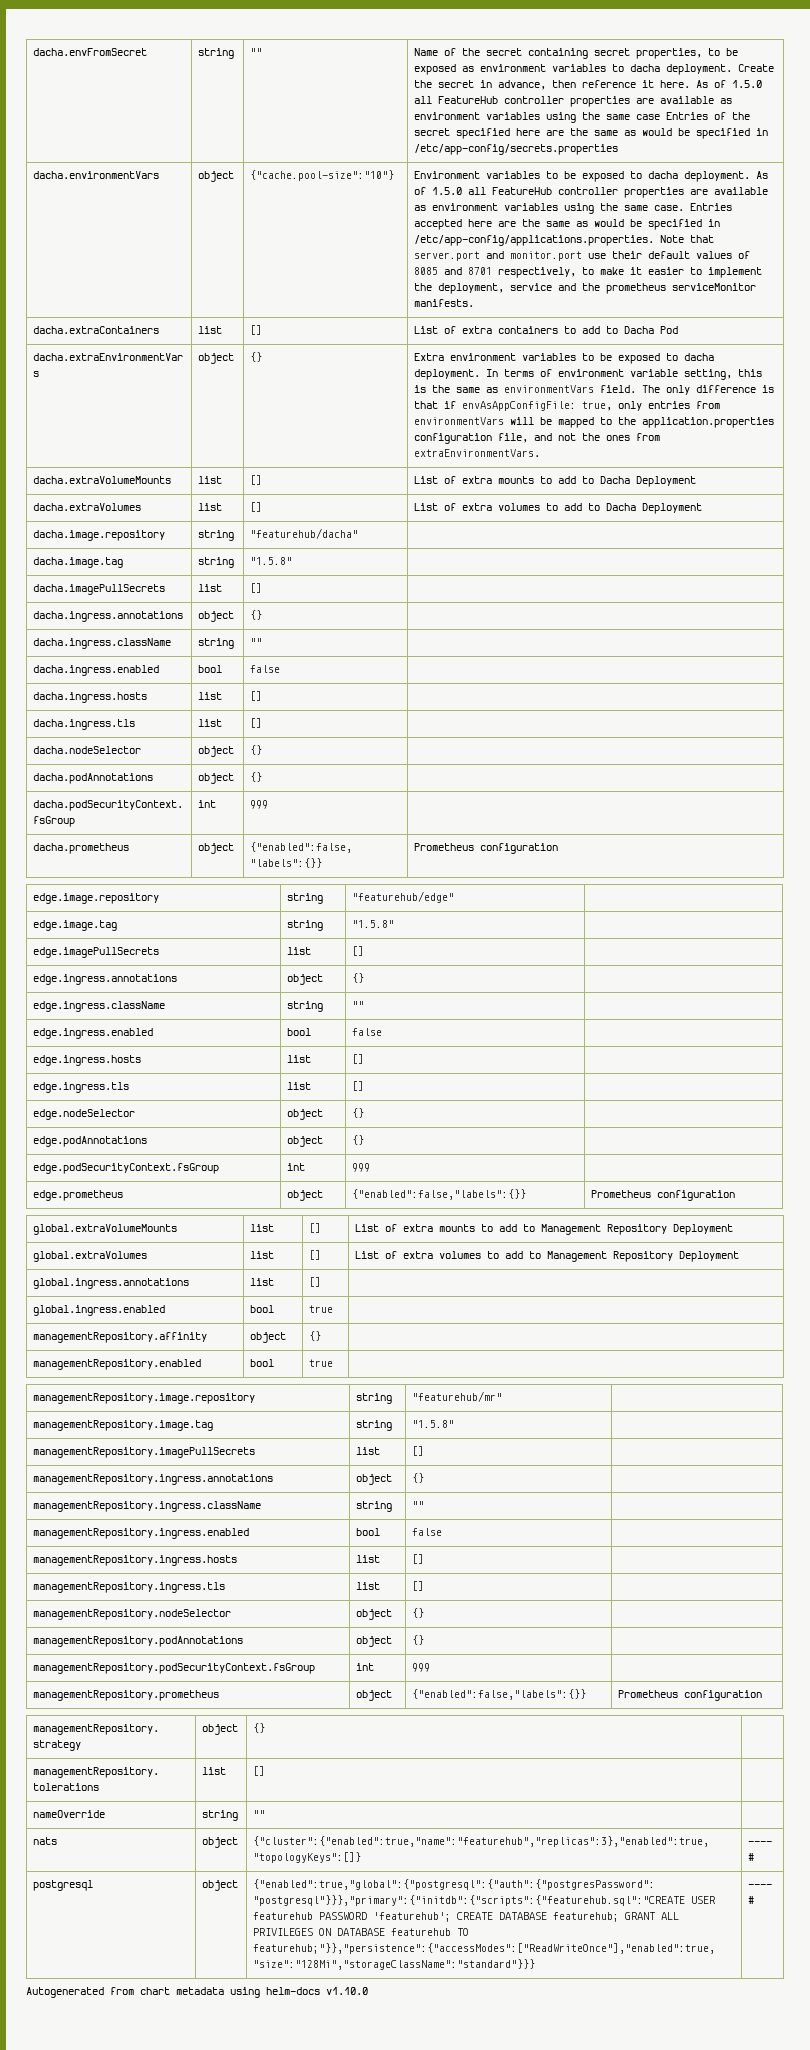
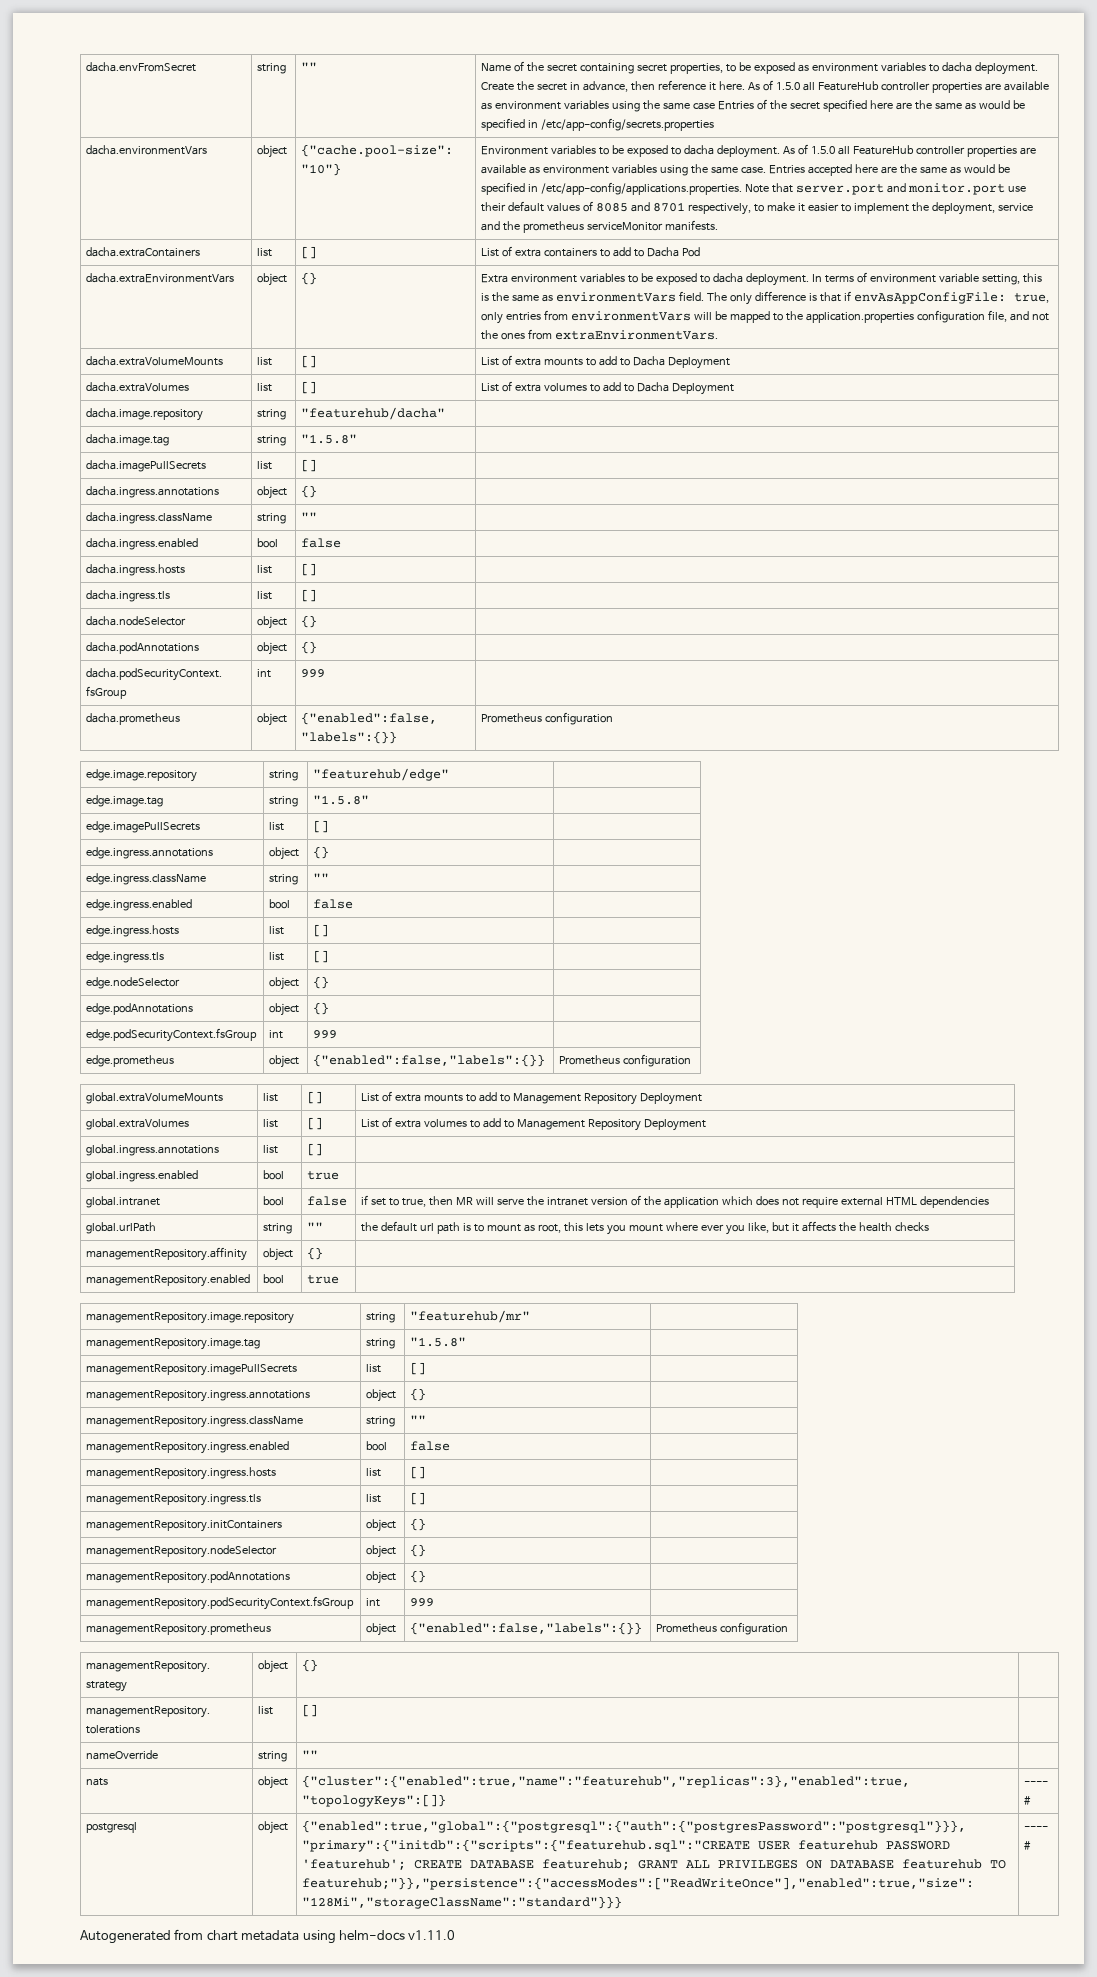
+ global.intranet | bool | false | if set to true, then MR will serve the intranet version of the application which does not require external HTML dependencies
+ global.urlPath | string | "" | the default url path is to mount as root, this lets you mount where ever you like, but it affects the health checks
+ managementRepository.initContainers | object | {} |
- Autogenerated from chart metadata using helm-docs v1.10.0
+ Autogenerated from chart metadata using helm-docs v1.11.0

